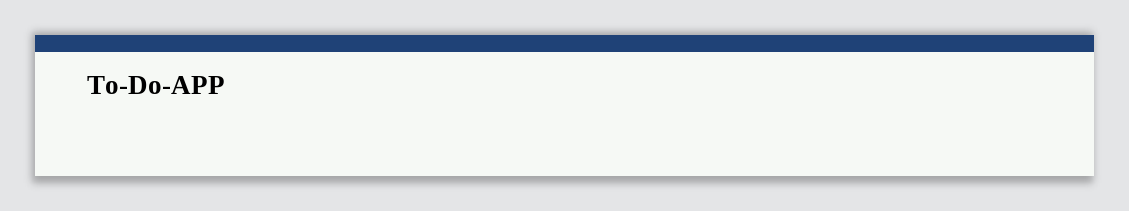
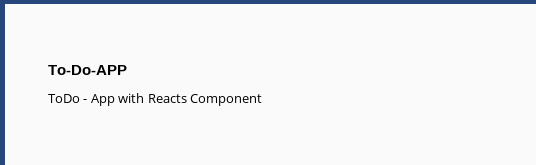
+ ToDo - App with Reacts Component

